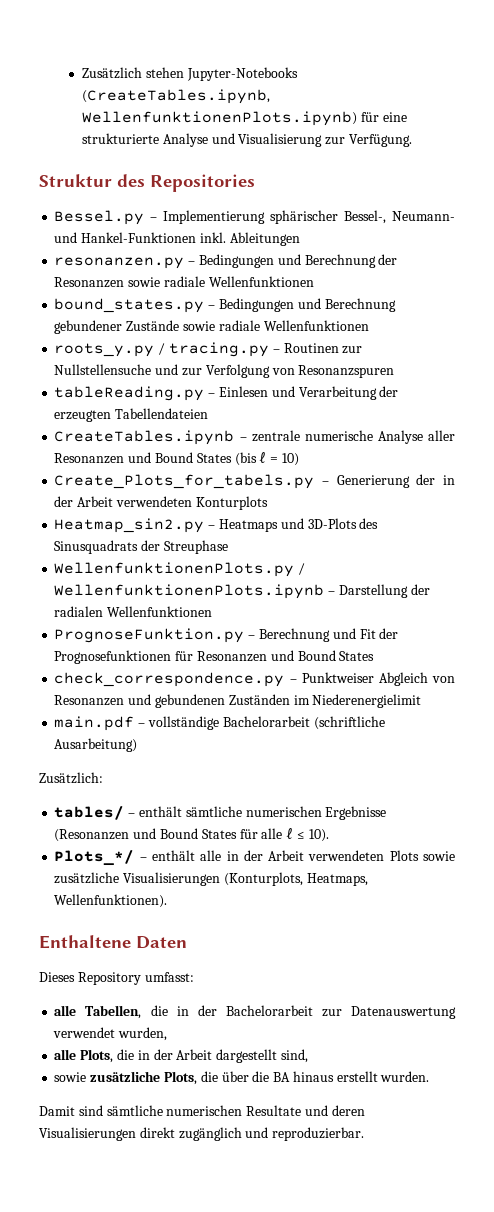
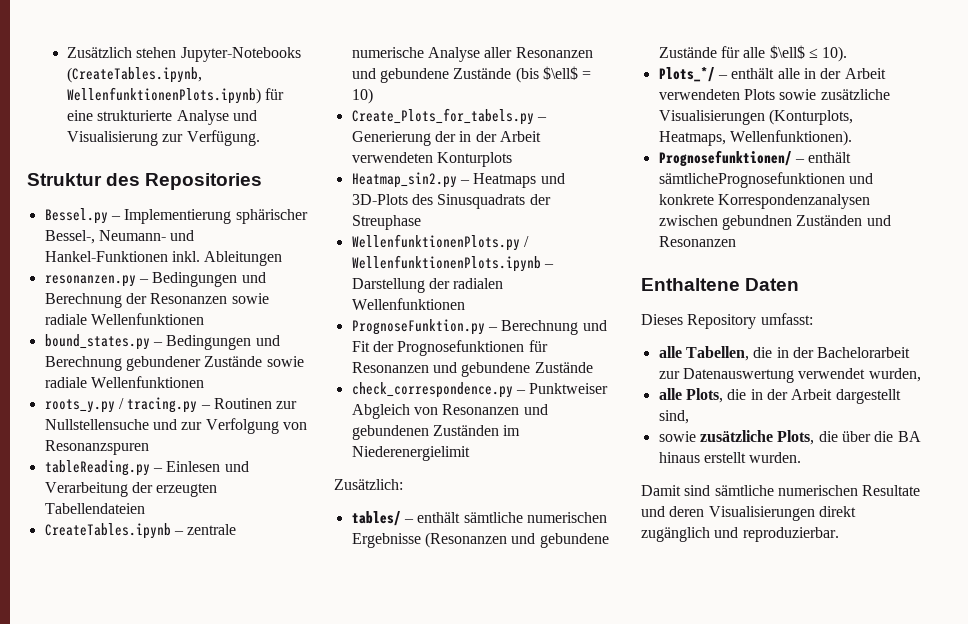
- CreateTables.ipynb – zentrale numerische Analyse aller Resonanzen und Bound States (bis ℓ = 10)
+ CreateTables.ipynb – zentrale numerische Analyse aller Resonanzen und gebundene Zustände (bis $\ell$ = 10)
- PrognoseFunktion.py – Berechnung und Fit der Prognosefunktionen für Resonanzen und Bound States
+ PrognoseFunktion.py – Berechnung und Fit der Prognosefunktionen für Resonanzen und gebundene Zustände
- main.pdf – vollständige Bachelorarbeit (schriftliche Ausarbeitung)
- tables/ – enthält sämtliche numerischen Ergebnisse (Resonanzen und Bound States für alle ℓ ≤ 10).
+ tables/ – enthält sämtliche numerischen Ergebnisse (Resonanzen und gebundene Zustände für alle $\ell$ ≤ 10).
+ Prognosefunktionen/ – enthält sämtlichePrognosefunktionen und konkrete Korrespondenzanalysen zwischen gebundnen Zuständen und Resonanzen

